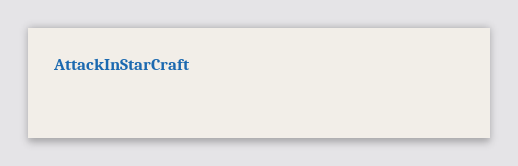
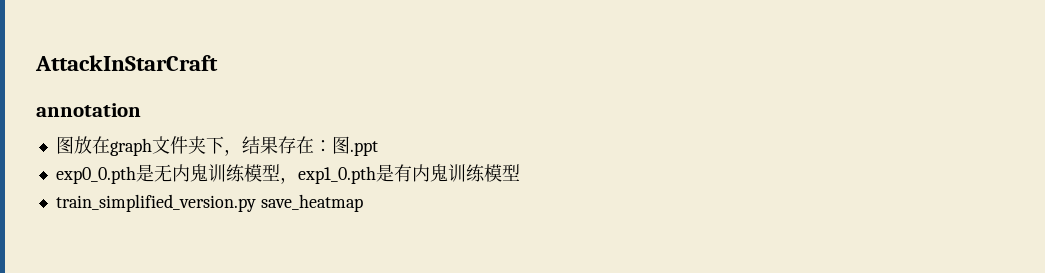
+ annotation
+ 图放在graph文件夹下，结果存在：图.ppt
+ exp0_0.pth是无内鬼训练模型，exp1_0.pth是有内鬼训练模型
+ train_simplified_version.py save_heatmap

